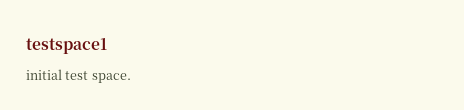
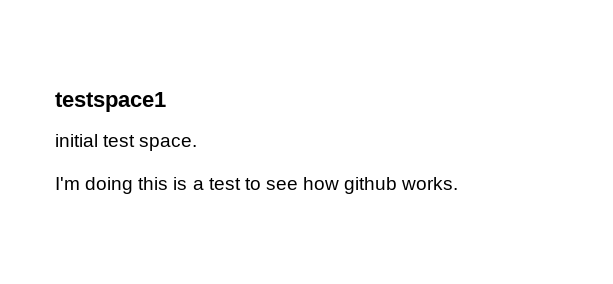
+ I'm doing this is a test to see how github works.

